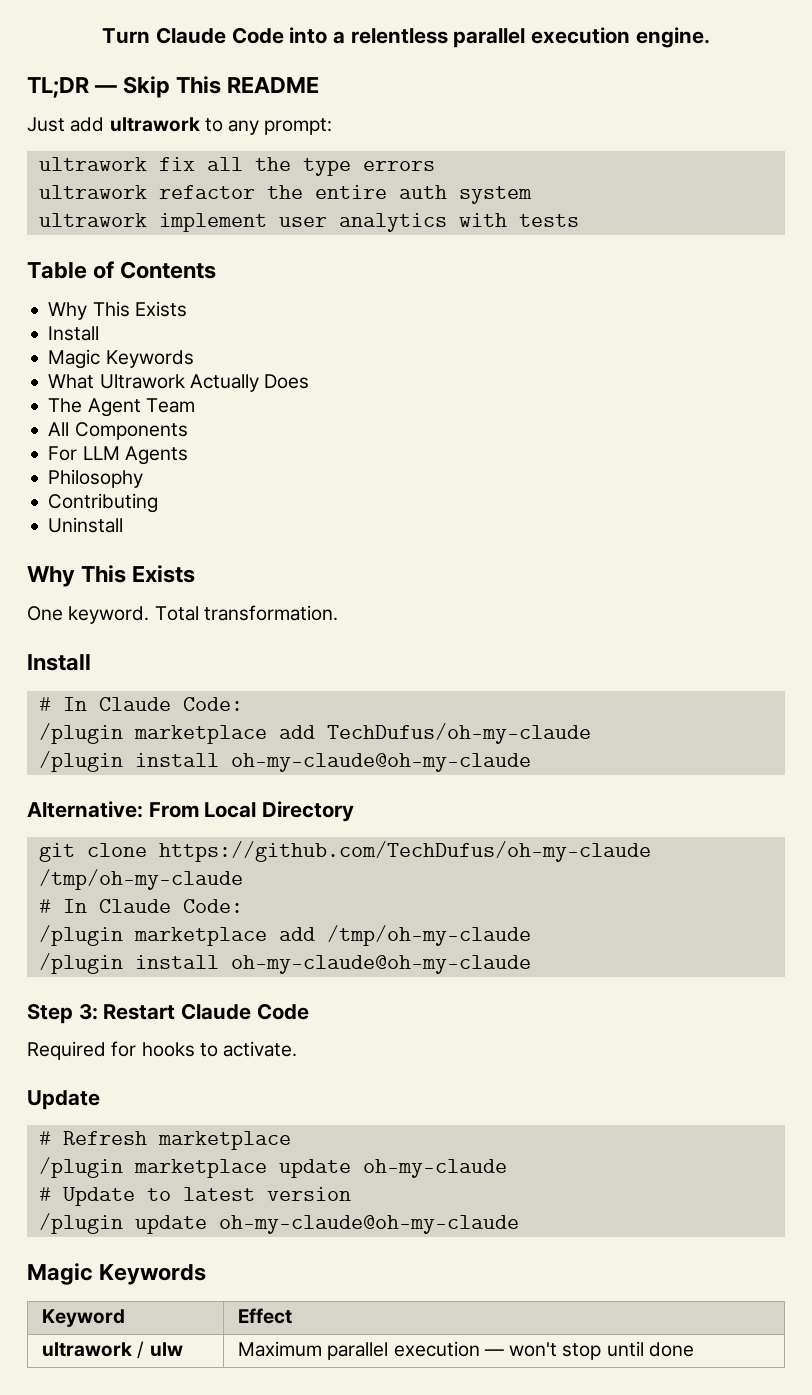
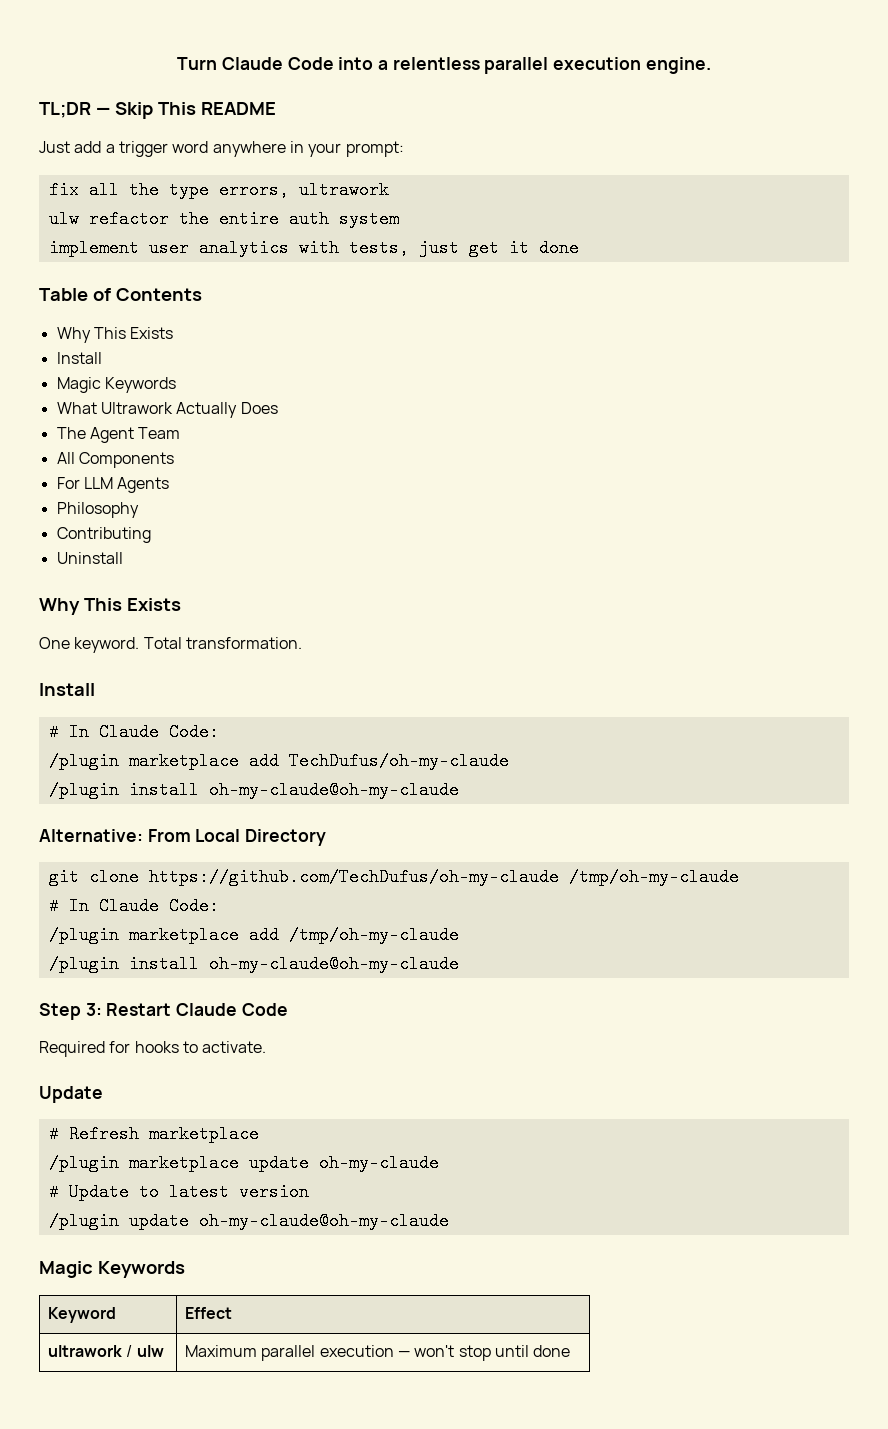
- Just add ultrawork to any prompt:
+ Just add a trigger word anywhere in your prompt:
- ultrawork fix all the type errors
- ultrawork refactor the entire auth system
+ fix all the type errors, ultrawork
+ ulw refactor the entire auth system
- ultrawork implement user analytics with tests
+ implement user analytics with tests, just get it done

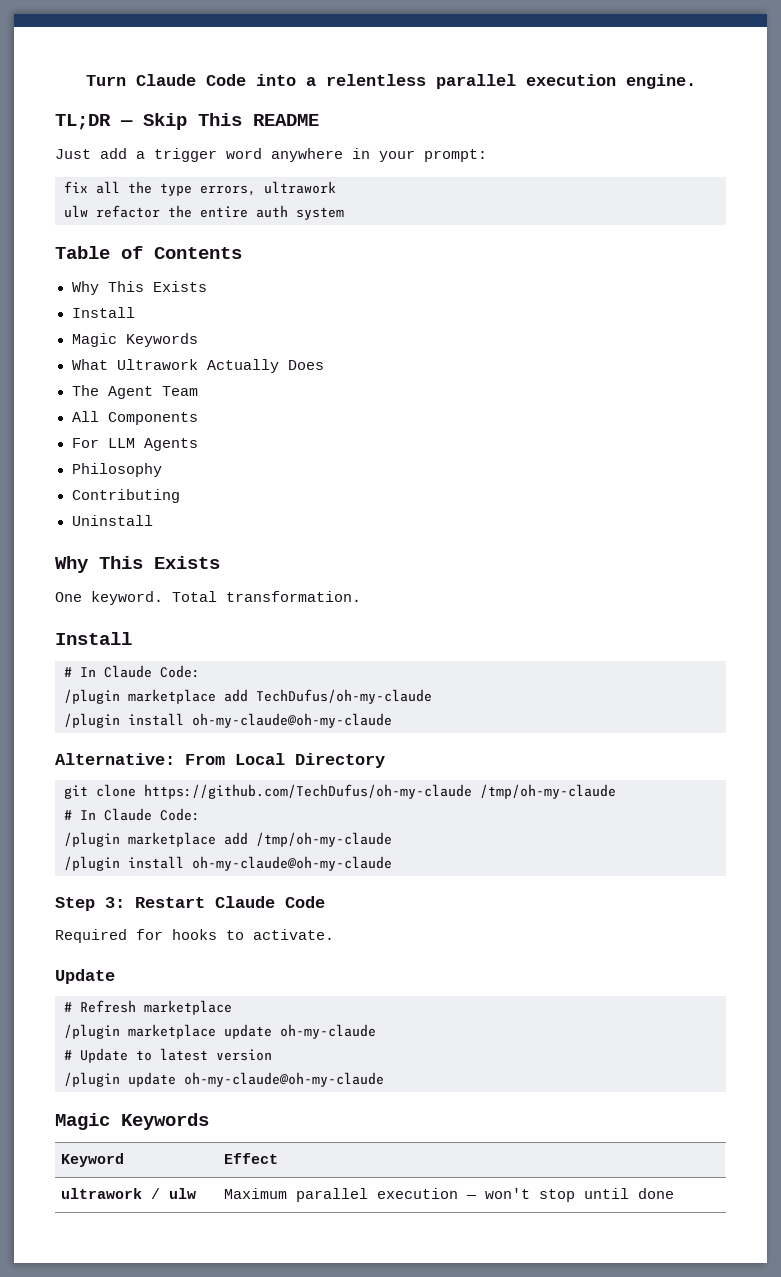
- implement user analytics with tests, just get it done

